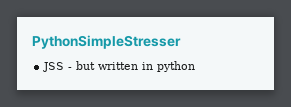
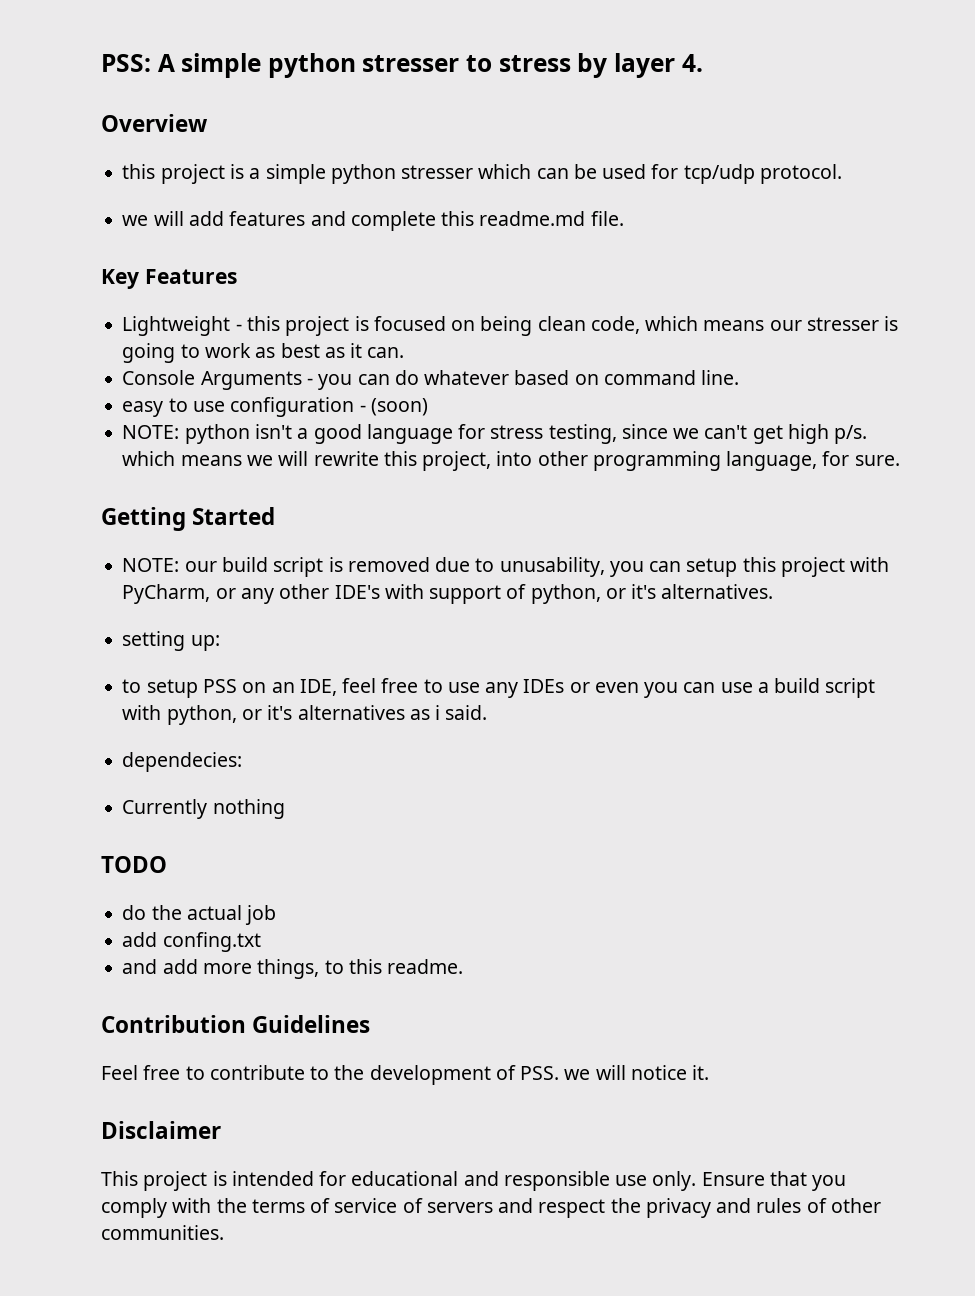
- PythonSimpleStresser
- JSS - but written in python
+ PSS: A simple python stresser to stress by layer 4.
+ Overview
+ this project is a simple python stresser which can be used for tcp/udp protocol.
+ we will add features and complete this readme.md file.
+ Key Features
+ Lightweight - this project is focused on being clean code, which means our stresser is going to work as best as it can.
+ Console Arguments - you can do whatever based on command line.
+ easy to use configuration - (soon)
+ NOTE: python isn't a good language for stress testing, since we can't get high p/s. which means we will rewrite this project, into other programming language, for sure.
+ Getting Started
+ NOTE: our build script is removed due to unusability, you can setup this project with PyCharm, or any other IDE's with support of python, or it's alternatives.
+ setting up:
+ to setup PSS on an IDE, feel free to use any IDEs or even you can use a build script with python, or it's alternatives as i said.
+ dependecies:
+ Currently nothing
+ TODO
+ do the actual job
+ add confing.txt
+ and add more things, to this readme.
+ Contribution Guidelines
+ Feel free to contribute to the development of PSS. we will notice it.
+ Disclaimer
+ This project is intended for educational and responsible use only. Ensure that you comply with the terms of service of servers and respect the privacy and rules of other communities.

